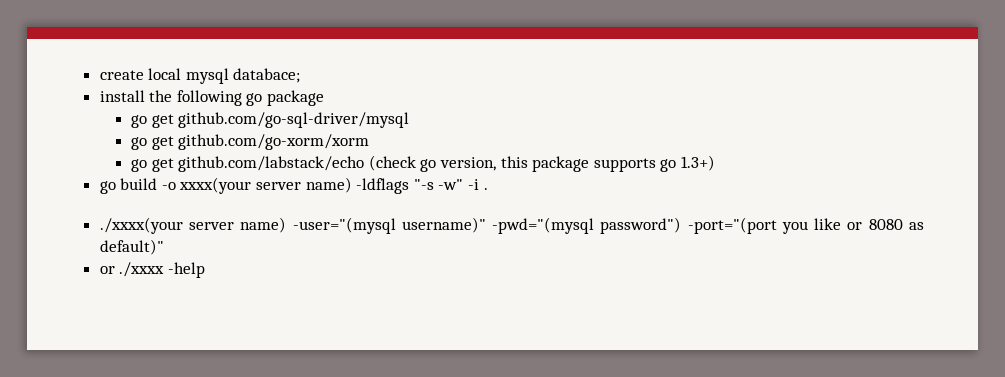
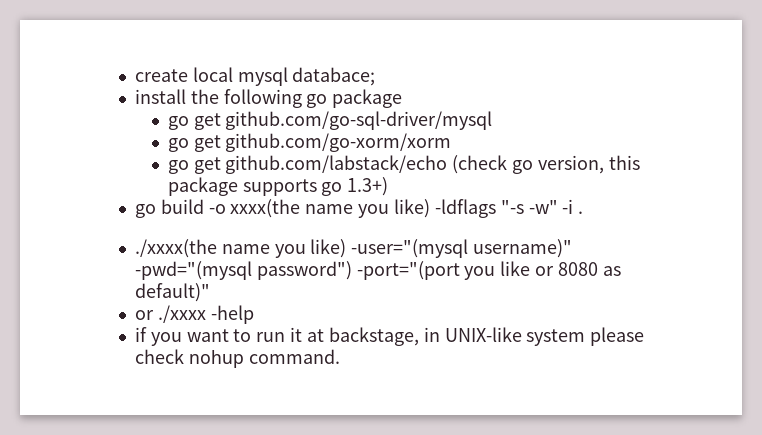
- go build -o xxxx(your server name) -ldflags "-s -w" -i .
+ go build -o xxxx(the name you like) -ldflags "-s -w" -i .
- ./xxxx(your server name) -user="(mysql username)" -pwd="(mysql password") -port="(port you like or 8080 as default)"
+ ./xxxx(the name you like) -user="(mysql username)" -pwd="(mysql password") -port="(port you like or 8080 as default)"
+ if you want to run it at backstage, in UNIX-like system please check nohup command.

